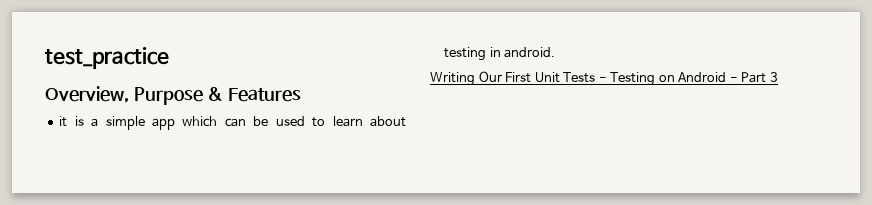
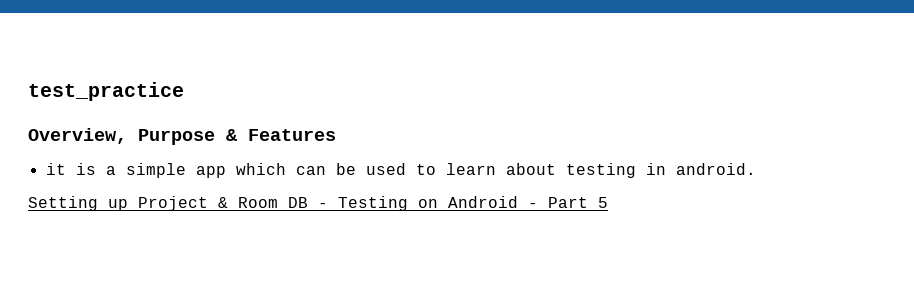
- Writing Our First Unit Tests - Testing on Android - Part 3
+ Setting up Project & Room DB - Testing on Android - Part 5

